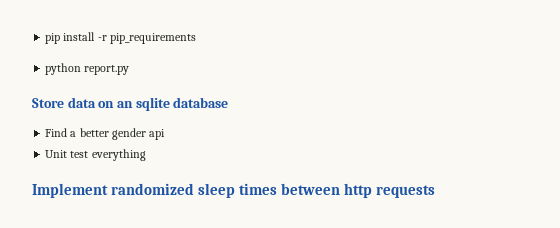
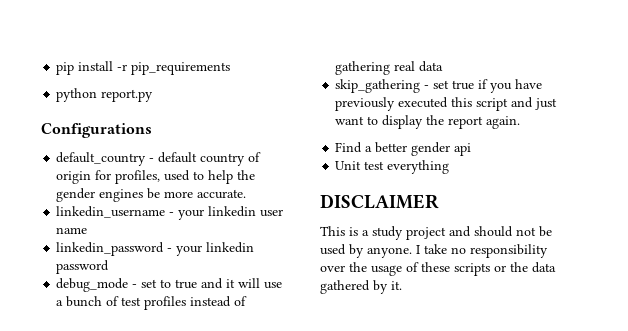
- Store data on an sqlite database
+ Configurations
+ default_country - default country of origin for profiles, used to help the gender engines be more accurate.
+ linkedin_username - your linkedin user name
+ linkedin_password - your linkedin password
+ debug_mode - set to true and it will use a bunch of test profiles instead of gathering real data
+ skip_gathering - set true if you have previously executed this script and just want to display the report again.
- Implement randomized sleep times between http requests
+ DISCLAIMER
+ This is a study project and should not be used by anyone. I take no responsibility over the usage of these scripts or the data gathered by it.

